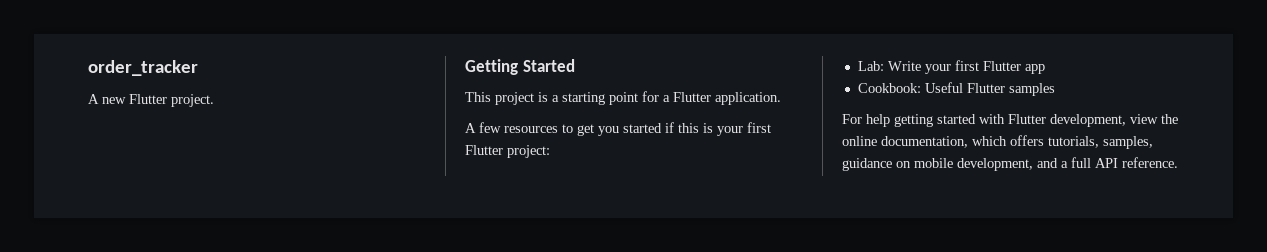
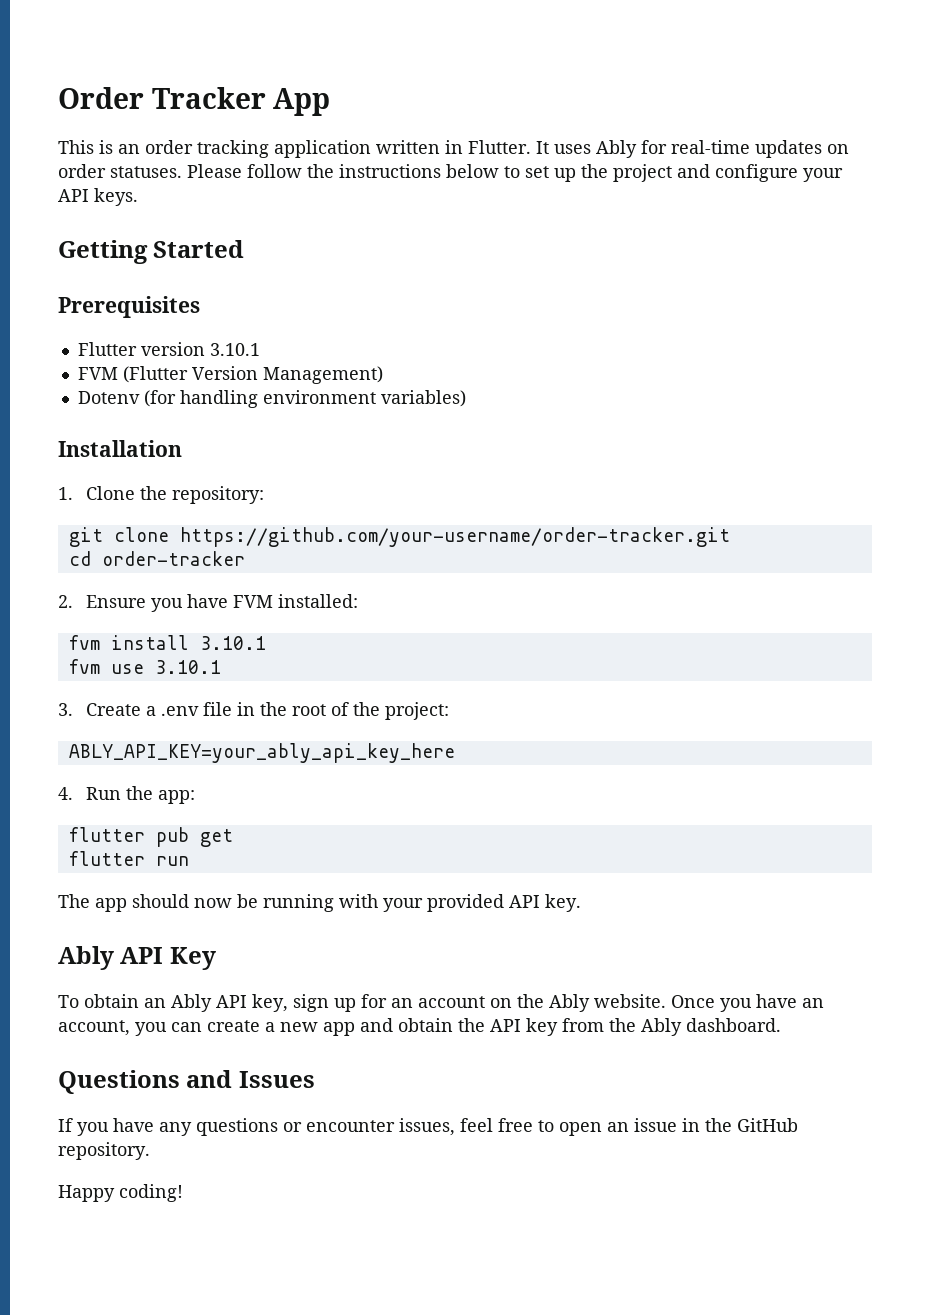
- order_tracker
- A new Flutter project.
+ Order Tracker App
+ This is an order tracking application written in Flutter. It uses Ably for real-time updates on order statuses. Please follow the instructions below to set up the project and configure your API keys.
  Getting Started
- This project is a starting point for a Flutter application.
- A few resources to get you started if this is your first Flutter project:
- Lab: Write your first Flutter app
- Cookbook: Useful Flutter samples
- For help getting started with Flutter development, view the online documentation, which offers tutorials, samples, guidance on mobile development, and a full API reference.
+ Prerequisites
+ Flutter version 3.10.1
+ FVM (Flutter Version Management)
+ Dotenv (for handling environment variables)
+ Installation
+ 1. Clone the repository:
+ git clone https://github.com/your-username/order-tracker.git
+ cd order-tracker
+ 2. Ensure you have FVM installed:
+ fvm install 3.10.1
+ fvm use 3.10.1
+ 3. Create a .env file in the root of the project:
+ ABLY_API_KEY=your_ably_api_key_here
+ 4. Run the app:
+ flutter pub get
+ flutter run
+ The app should now be running with your provided API key.
+ Ably API Key
+ To obtain an Ably API key, sign up for an account on the Ably website. Once you have an account, you can create a new app and obtain the API key from the Ably dashboard.
+ Questions and Issues
+ If you have any questions or encounter issues, feel free to open an issue in the GitHub repository.
+ Happy coding!

